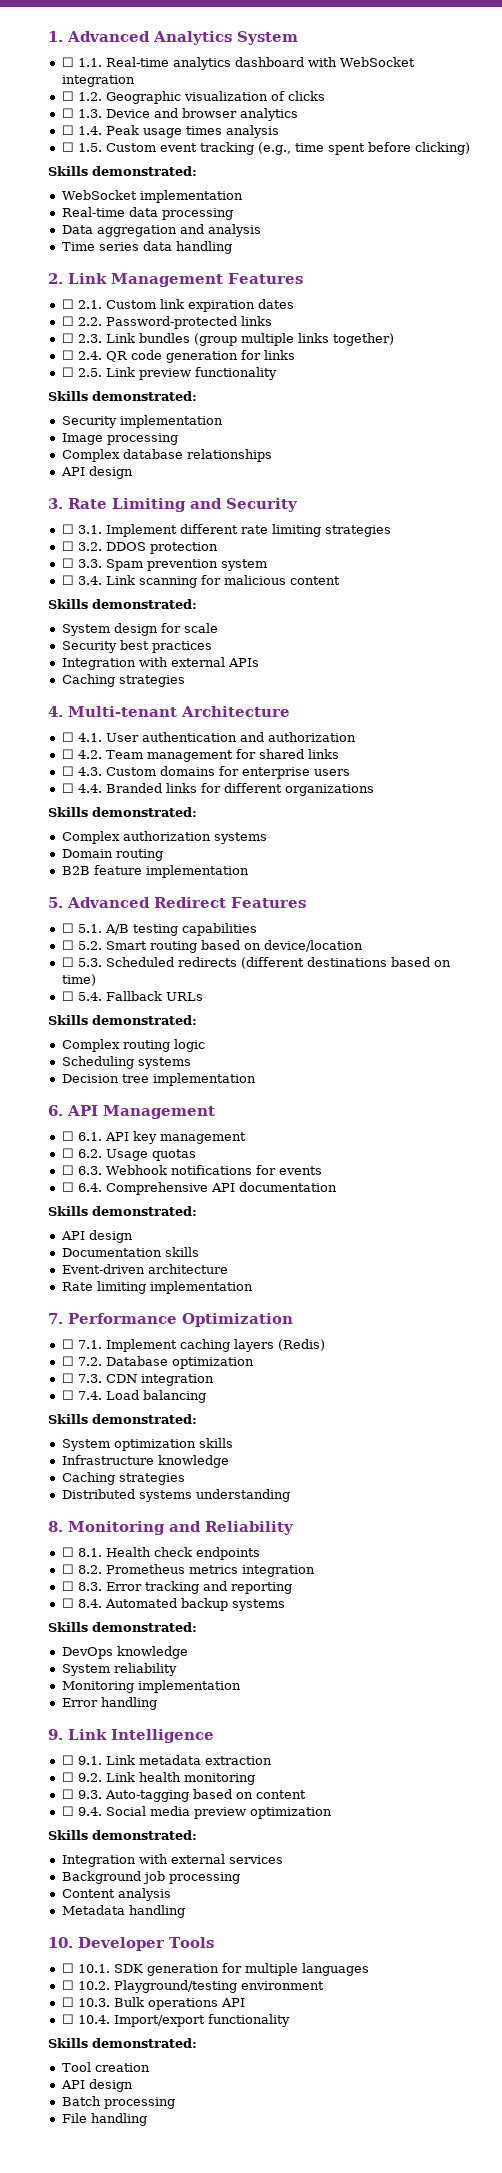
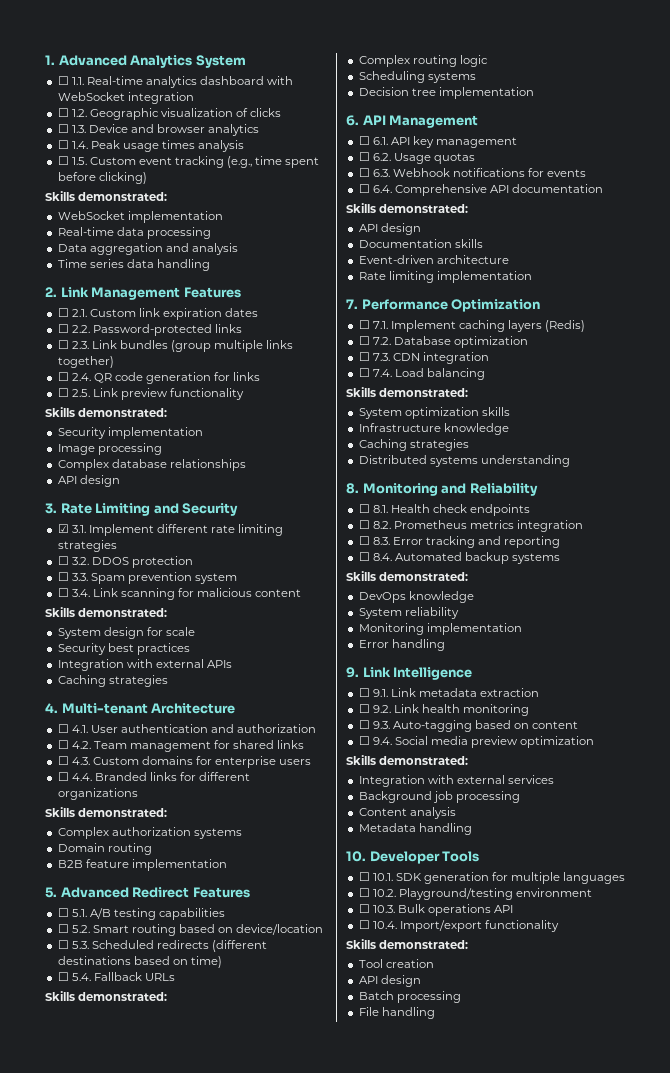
- ☐ 3.1. Implement different rate limiting strategies
+ ☑ 3.1. Implement different rate limiting strategies

